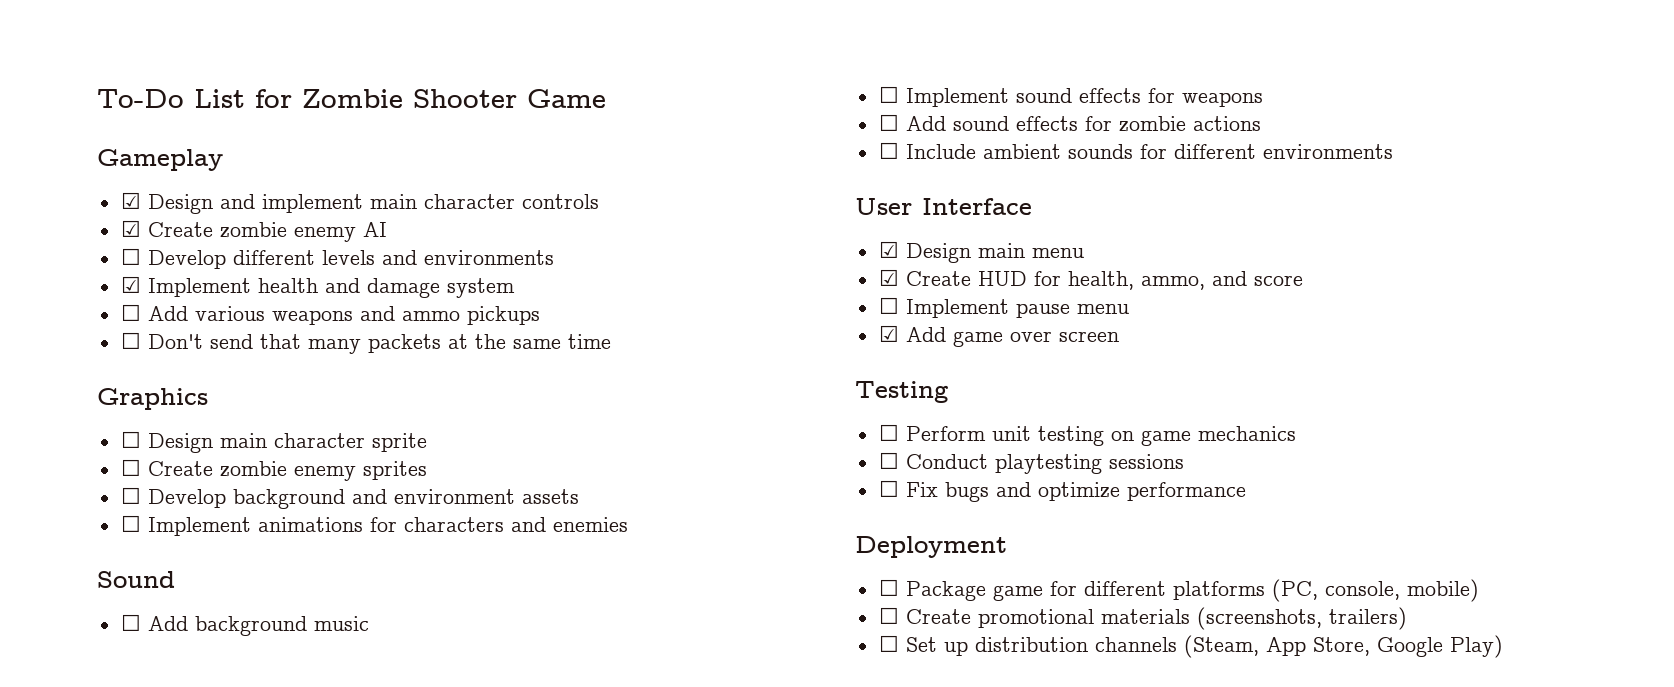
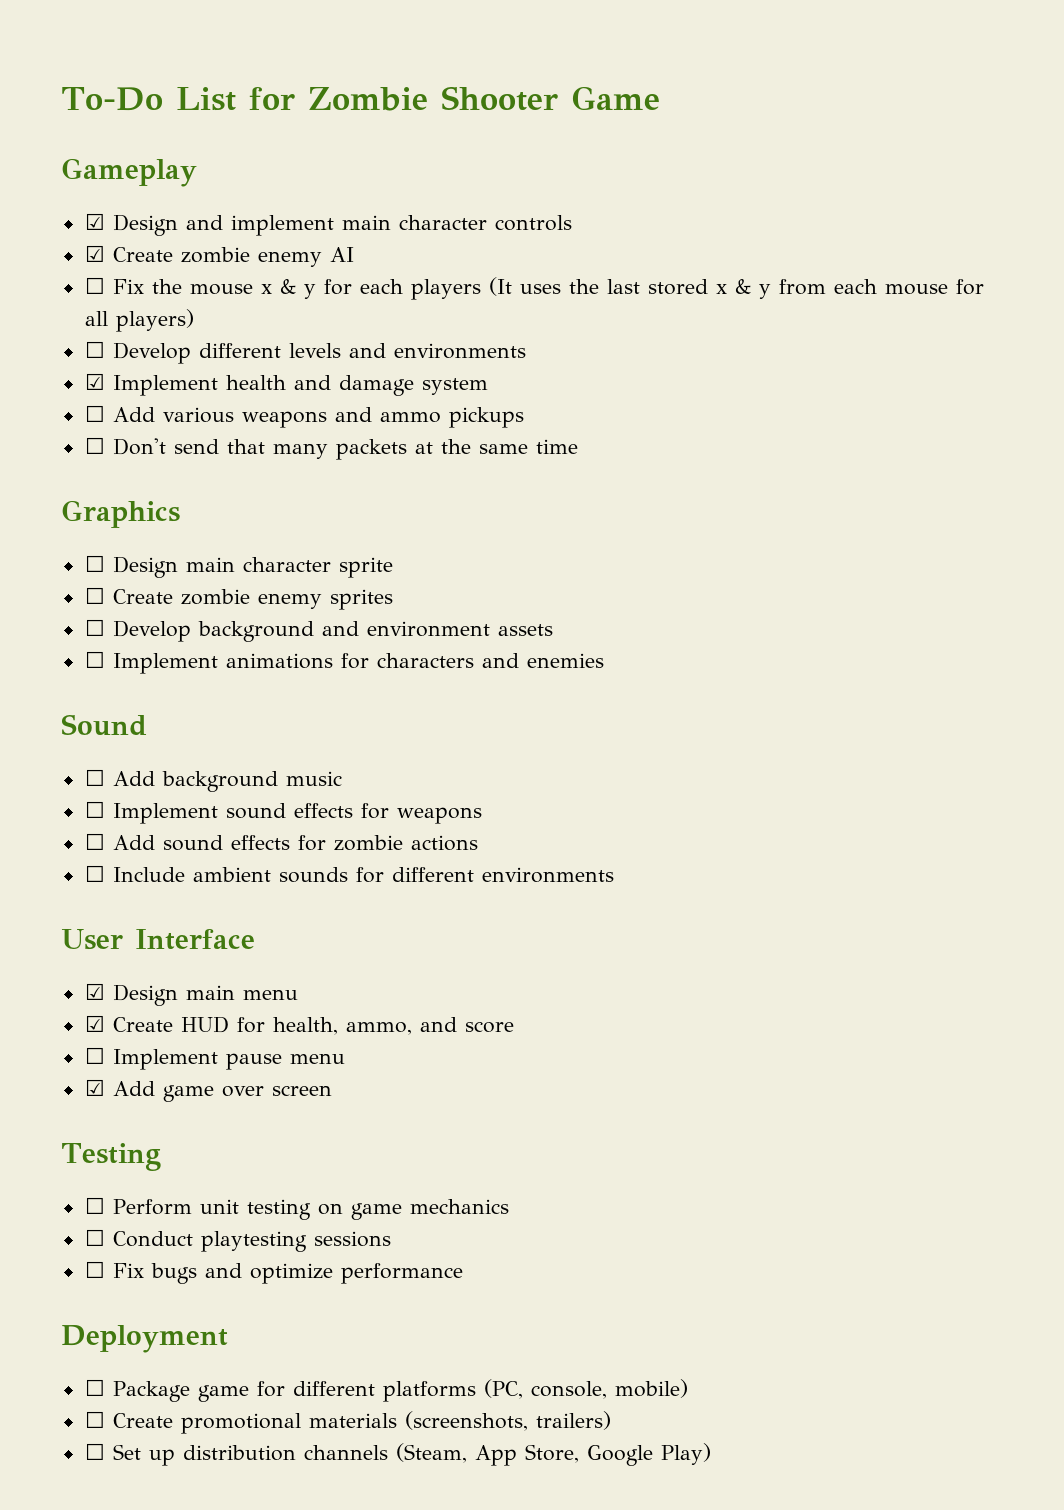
+ ☐ Fix the mouse x & y for each players (It uses the last stored x & y from each mouse for all players)

